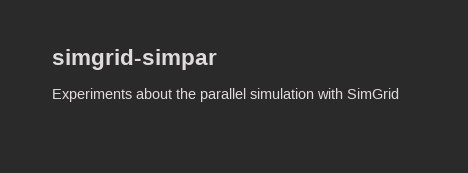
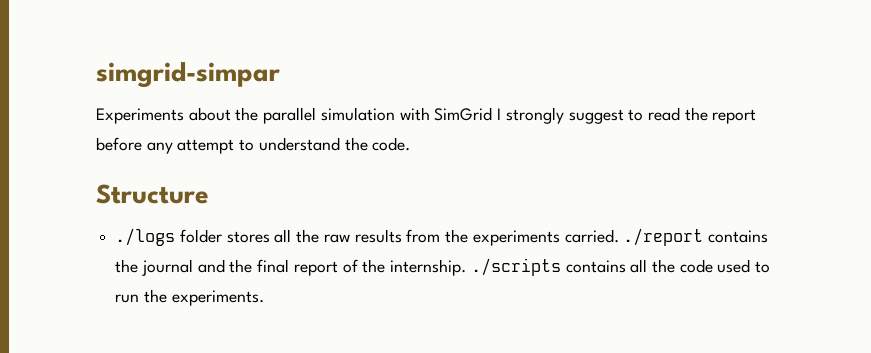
- Experiments about the parallel simulation with SimGrid
+ Experiments about the parallel simulation with SimGrid I strongly suggest to read the report before any attempt to understand the code.
+ Structure
+ ./logs folder stores all the raw results from the experiments carried. ./report contains the journal and the final report of the internship. ./scripts contains all the code used to run the experiments.

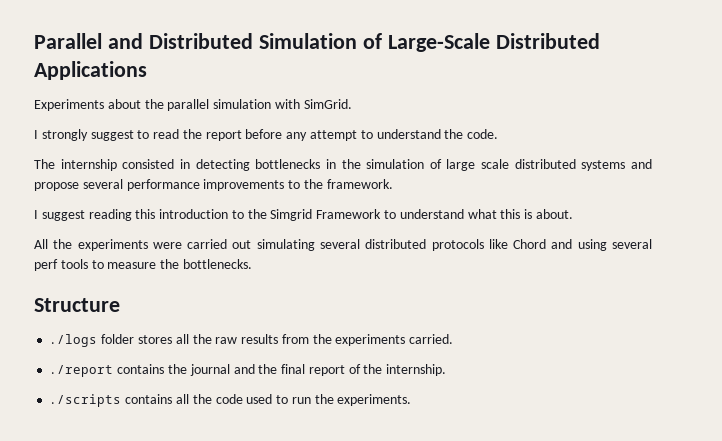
- simgrid-simpar
+ Parallel and Distributed Simulation of Large-Scale Distributed Applications
- Experiments about the parallel simulation with SimGrid I strongly suggest to read the report before any attempt to understand the code.
+ Experiments about the parallel simulation with SimGrid.
+ I strongly suggest to read the report before any attempt to understand the code.
+ The internship consisted in detecting bottlenecks in the simulation of large scale distributed systems and propose several performance improvements to the framework.
+ I suggest reading this introduction to the Simgrid Framework to understand what this is about.
+ All the experiments were carried out simulating several distributed protocols like Chord and using several perf tools to measure the bottlenecks.
- ./logs folder stores all the raw results from the experiments carried. ./report contains the journal and the final report of the internship. ./scripts contains all the code used to run the experiments.
+ ./logs folder stores all the raw results from the experiments carried.
+ ./report contains the journal and the final report of the internship.
+ ./scripts contains all the code used to run the experiments.

